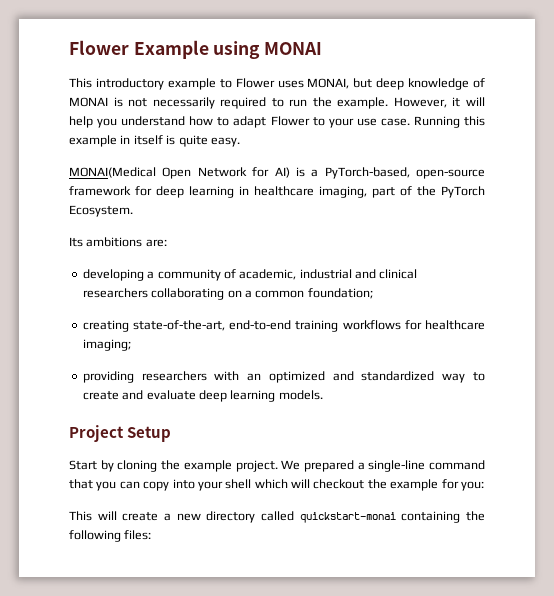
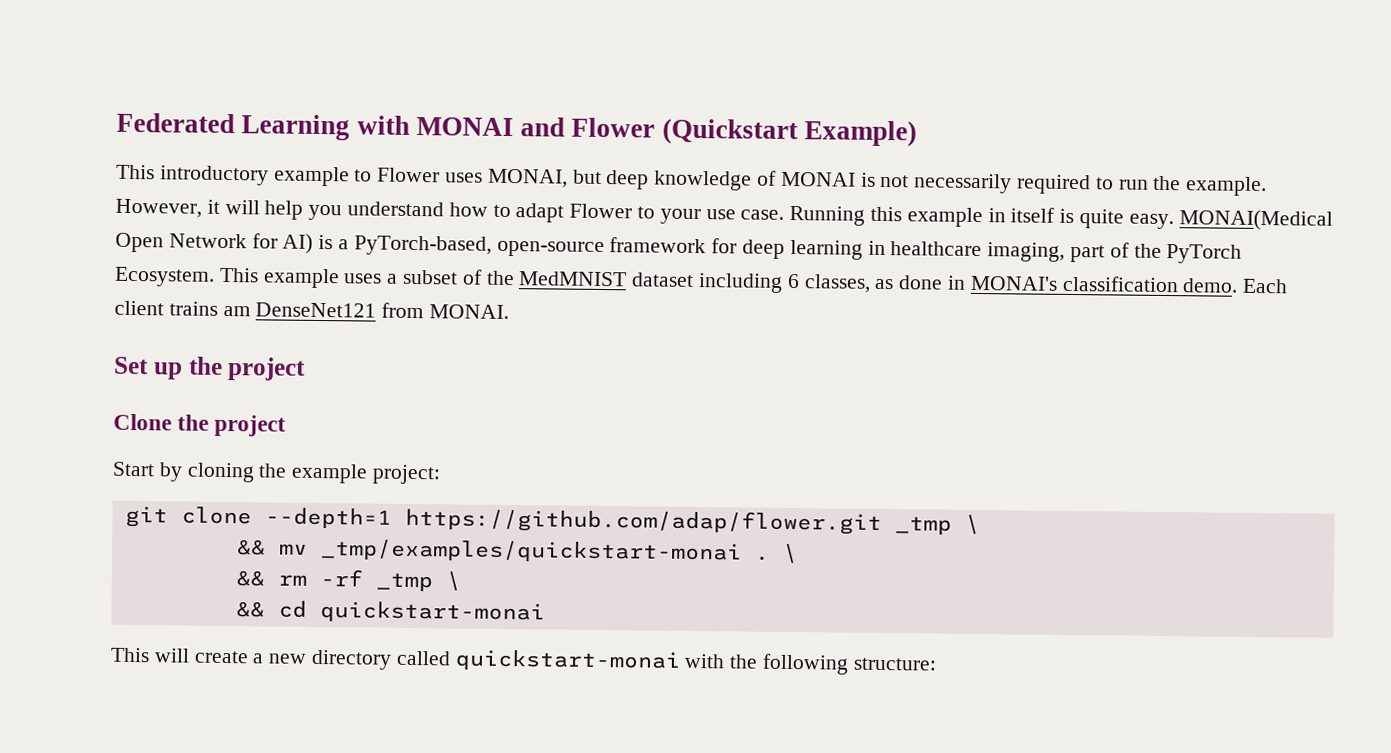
- Flower Example using MONAI
+ Federated Learning with MONAI and Flower (Quickstart Example)
- Running this example in itself is quite easy.
- MONAI(Medical Open Network for AI) is a PyTorch-based, open-source framework for deep learning in healthcare imaging, part of the PyTorch Ecosystem.
- Its ambitions are:
- developing a community of academic, industrial and clinical researchers collaborating on a common foundation;
- creating state-of-the-art, end-to-end training workflows for healthcare imaging;
- providing researchers with an optimized and standardized way to create and evaluate deep learning models.
- Project Setup
+ Running this example in itself is quite easy. MONAI(Medical Open Network for AI) is a PyTorch-based, open-source framework for deep learning in healthcare imaging, part of the PyTorch Ecosystem. This example uses a subset of the MedMNIST dataset including 6 classes, as done in MONAI's classification demo. Each client trains am DenseNet121 from MONAI.
+ Set up the project
+ Clone the project
- Start by cloning the example project. We prepared a single-line command that you can copy into your shell which will checkout the example for you:
+ Start by cloning the example project:
+ git clone --depth=1 https://github.com/adap/flower.git _tmp \
+ && mv _tmp/examples/quickstart-monai . \
+ && rm -rf _tmp \
+ && cd quickstart-monai
- This will create a new directory called quickstart-monai containing the following files:
+ This will create a new directory called quickstart-monai with the following structure:

